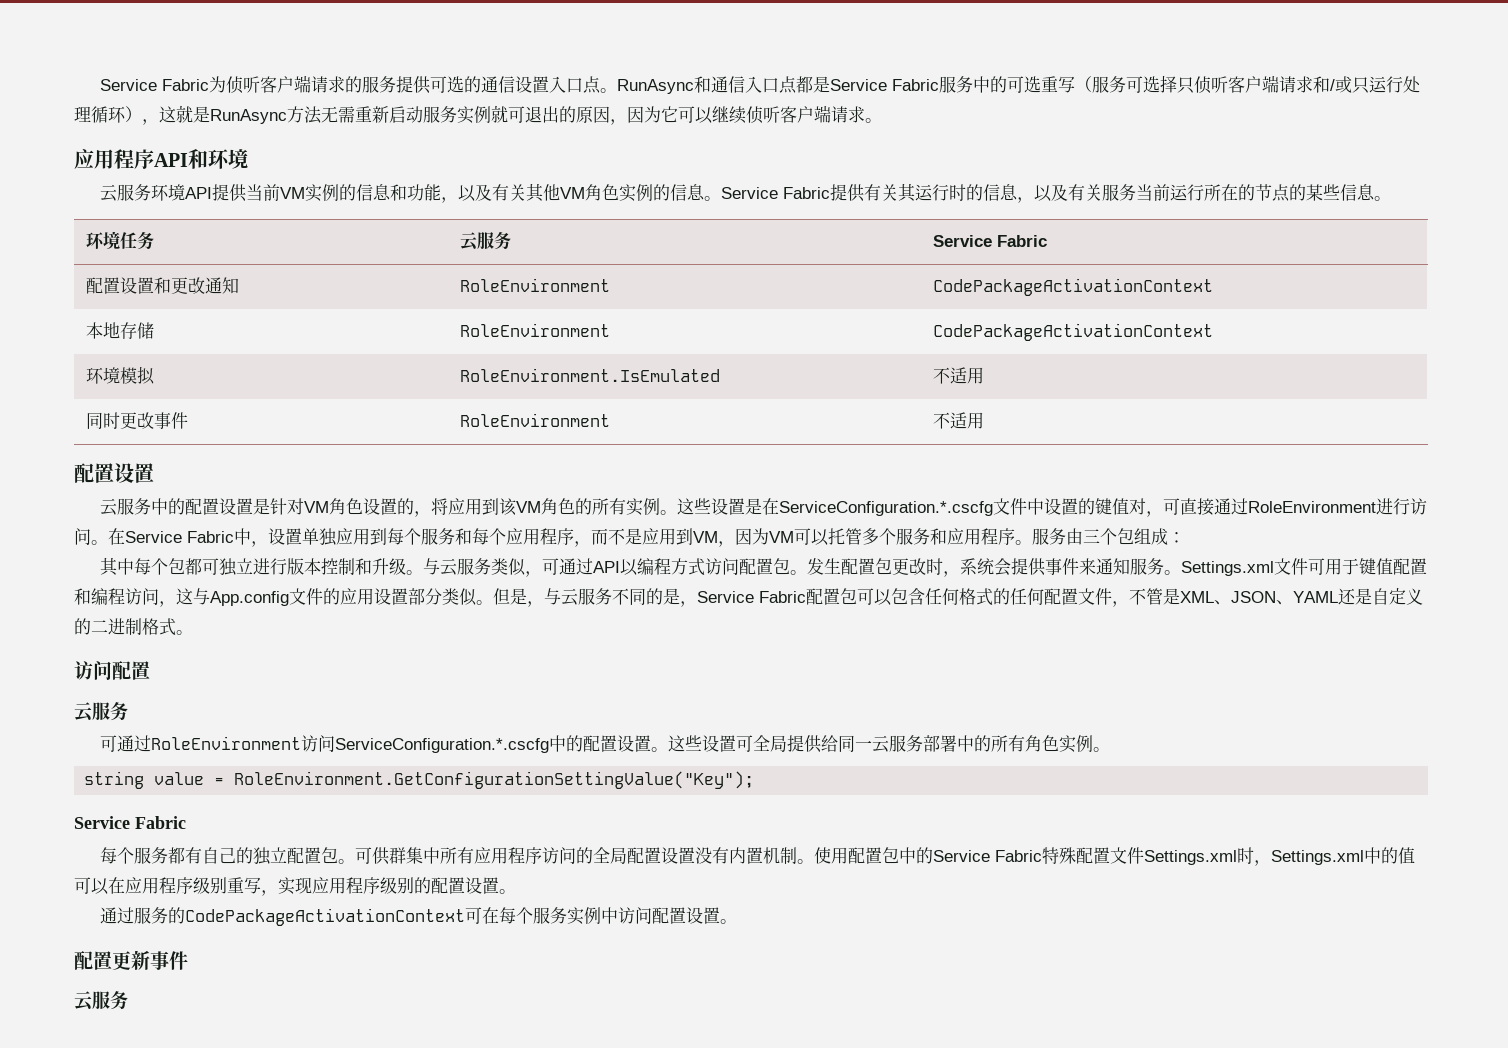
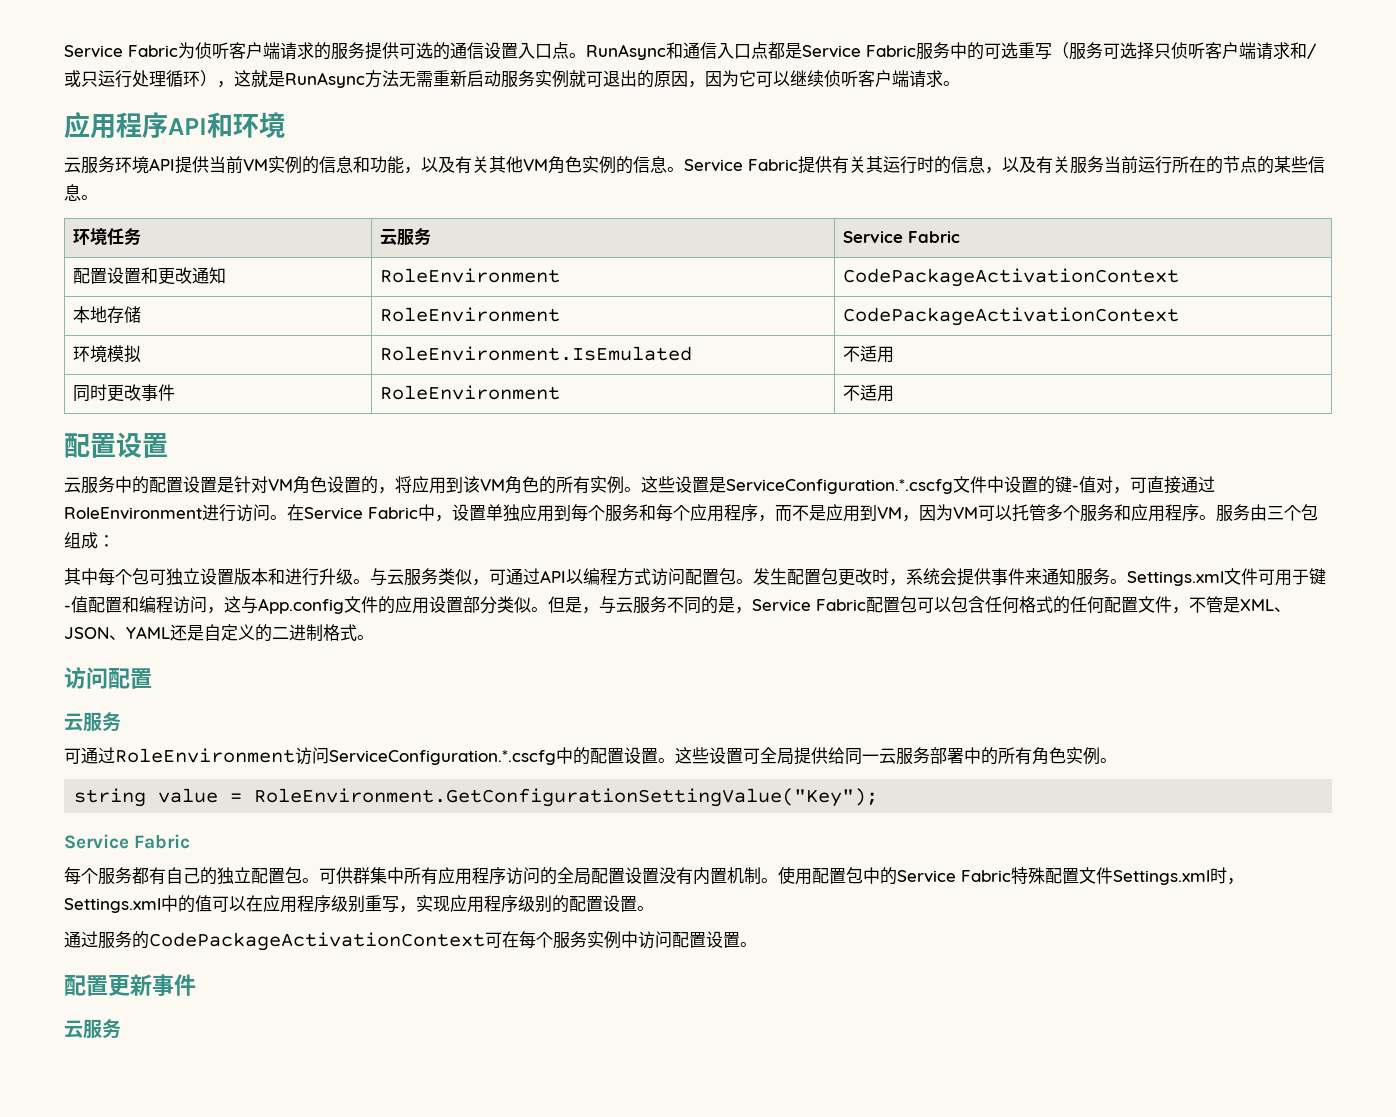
- 这些设置是在ServiceConfiguration.*.cscfg文件中设置的键值对，可直接通过RoleEnvironment进行访问。
+ 这些设置是ServiceConfiguration.*.cscfg文件中设置的键-值对，可直接通过RoleEnvironment进行访问。
- 其中每个包都可独立进行版本控制和升级。
+ 其中每个包可独立设置版本和进行升级。
- Settings.xml文件可用于键值配置和编程访问，这与App.config文件的应用设置部分类似。
+ Settings.xml文件可用于键-值配置和编程访问，这与App.config文件的应用设置部分类似。

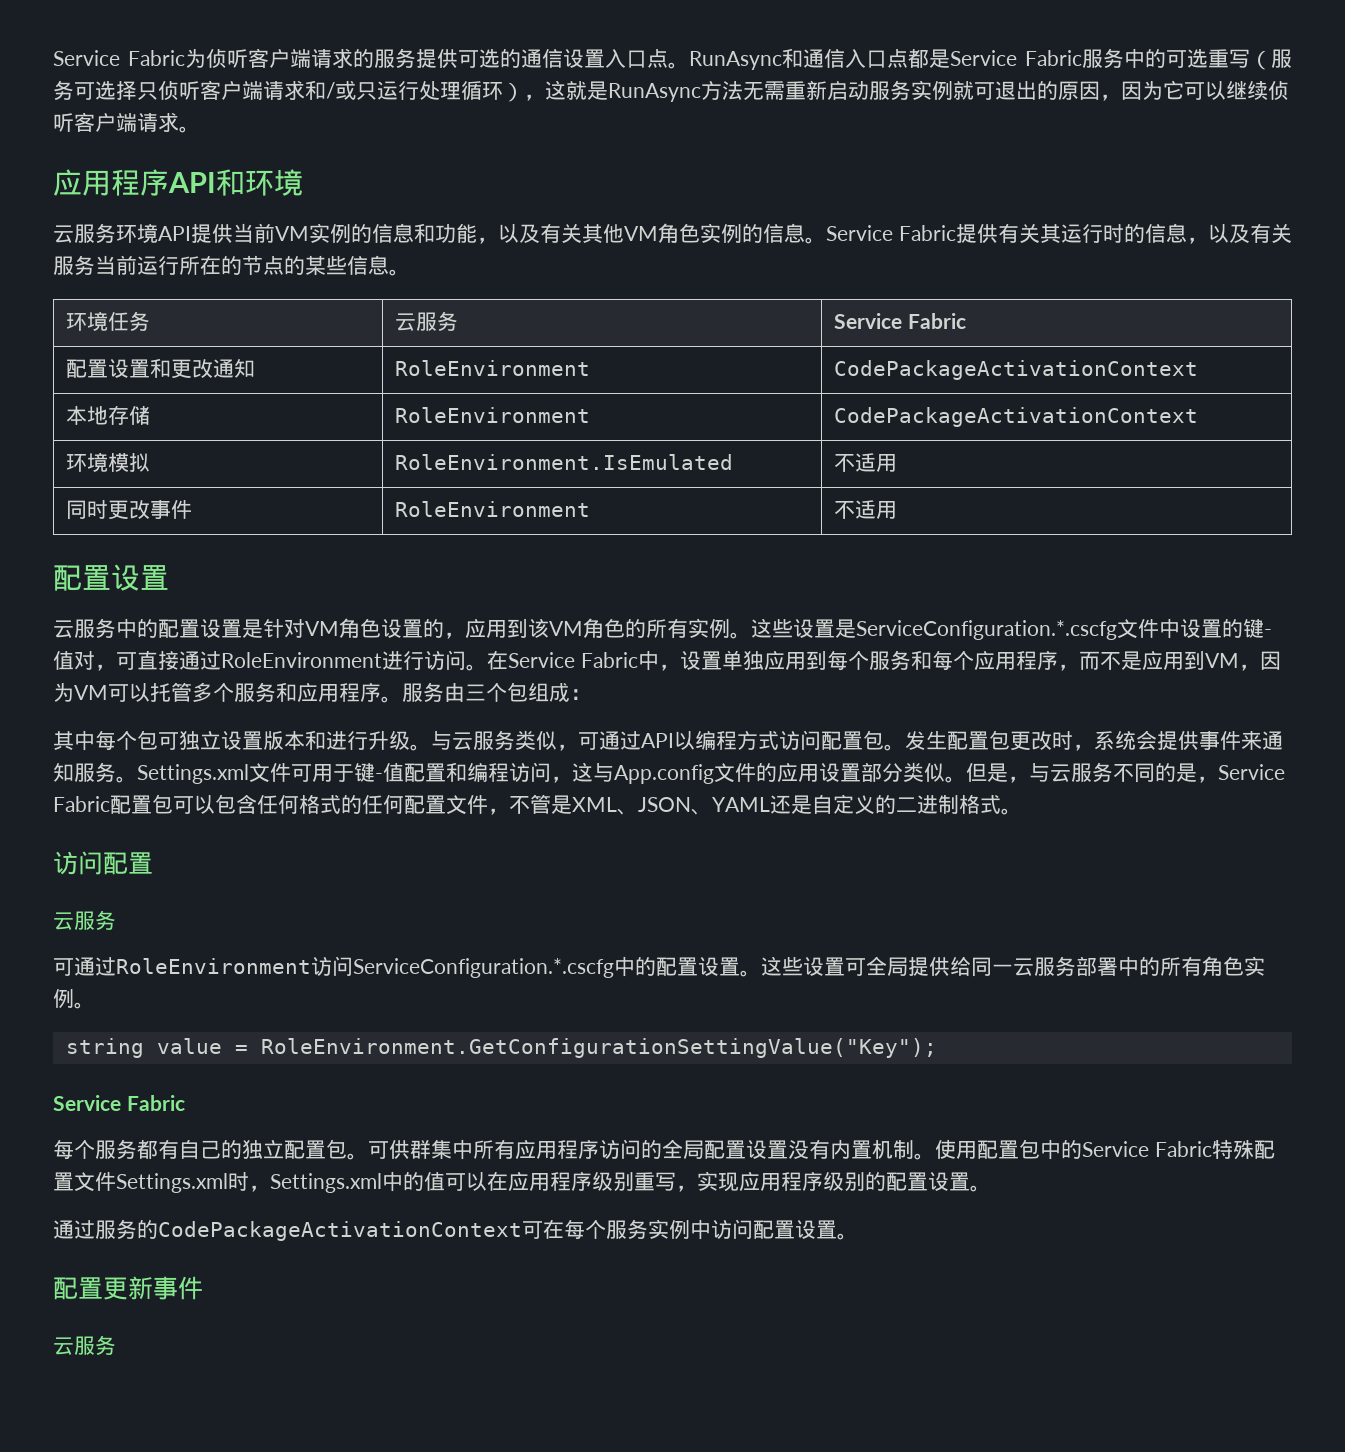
- 云服务中的配置设置是针对VM角色设置的，将应用到该VM角色的所有实例。
+ 云服务中的配置设置是针对VM角色设置的，应用到该VM角色的所有实例。

